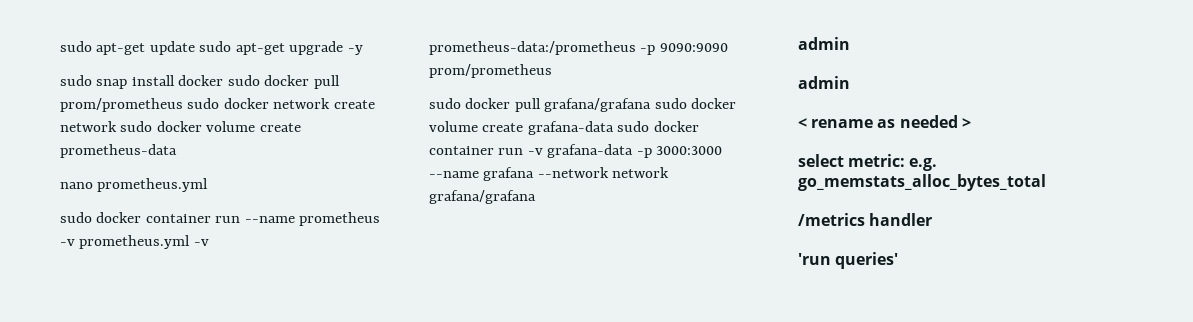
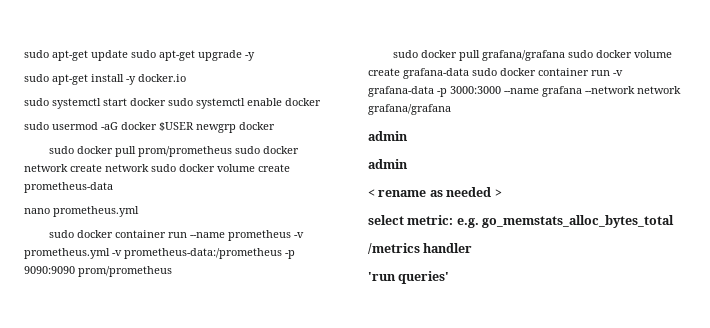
- sudo snap install docker sudo docker pull prom/prometheus sudo docker network create network sudo docker volume create prometheus-data
+ sudo apt-get install -y docker.io
+ sudo systemctl start docker sudo systemctl enable docker
+ sudo usermod -aG docker $USER newgrp docker
+ sudo docker pull prom/prometheus sudo docker network create network sudo docker volume create prometheus-data

